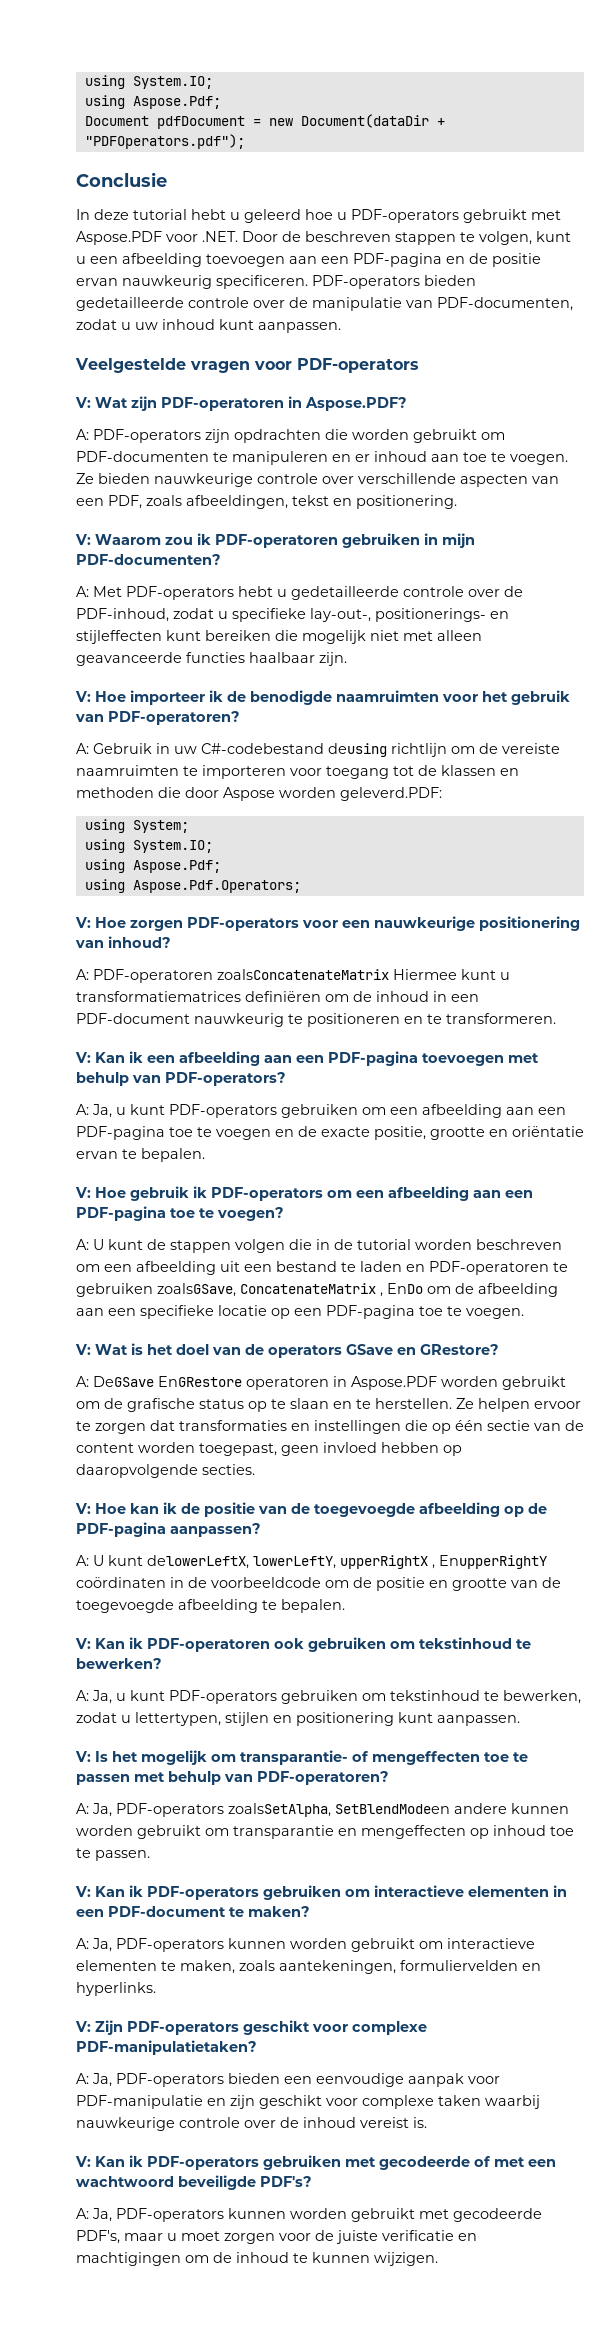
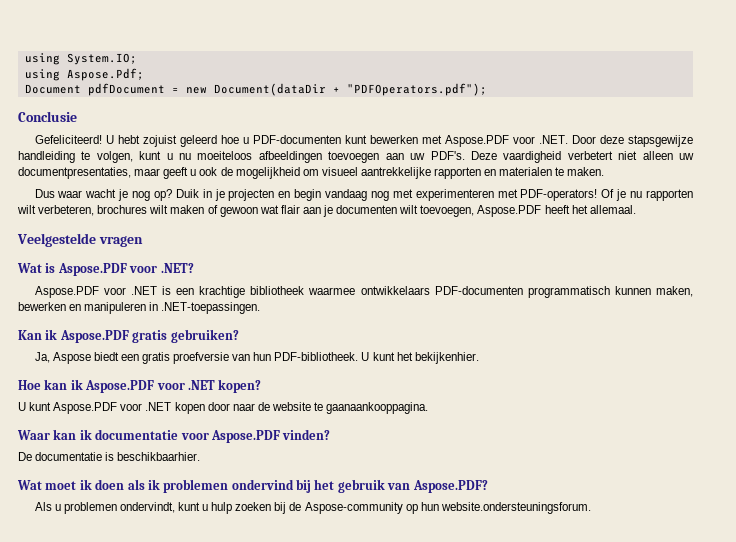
- In deze tutorial hebt u geleerd hoe u PDF-operators gebruikt met Aspose.PDF voor .NET. Door de beschreven stappen te volgen, kunt u een afbeelding toevoegen aan een PDF-pagina en de positie ervan nauwkeurig specificeren. PDF-operators bieden gedetailleerde controle over de manipulatie van PDF-documenten, zodat u uw inhoud kunt aanpassen.
- Veelgestelde vragen voor PDF-operators
- V: Wat zijn PDF-operatoren in Aspose.PDF?
- A: PDF-operators zijn opdrachten die worden gebruikt om PDF-documenten te manipuleren en er inhoud aan toe te voegen. Ze bieden nauwkeurige controle over verschillende aspecten van een PDF, zoals afbeeldingen, tekst en positionering.
- V: Waarom zou ik PDF-operatoren gebruiken in mijn PDF-documenten?
- A: Met PDF-operators hebt u gedetailleerde controle over de PDF-inhoud, zodat u specifieke lay-out-, positionerings- en stijleffecten kunt bereiken die mogelijk niet met alleen geavanceerde functies haalbaar zijn.
- V: Hoe importeer ik de benodigde naamruimten voor het gebruik van PDF-operatoren?
- A: Gebruik in uw C#-codebestand deusing richtlijn om de vereiste naamruimten te importeren voor toegang tot de klassen en methoden die door Aspose worden geleverd.PDF:
- using System;
- using System.IO;
- using Aspose.Pdf;
- using Aspose.Pdf.Operators;
- V: Hoe zorgen PDF-operators voor een nauwkeurige positionering van inhoud?
- A: PDF-operatoren zoalsConcatenateMatrix Hiermee kunt u transformatiematrices definiëren om de inhoud in een PDF-document nauwkeurig te positioneren en te transformeren.
- V: Kan ik een afbeelding aan een PDF-pagina toevoegen met behulp van PDF-operators?
- A: Ja, u kunt PDF-operators gebruiken om een afbeelding aan een PDF-pagina toe te voegen en de exacte positie, grootte en oriëntatie ervan te bepalen.
- V: Hoe gebruik ik PDF-operators om een afbeelding aan een PDF-pagina toe te voegen?
- A: U kunt de stappen volgen die in de tutorial worden beschreven om een afbeelding uit een bestand te laden en PDF-operatoren te gebruiken zoalsGSave, ConcatenateMatrix , EnDo om de afbeelding aan een specifieke locatie op een PDF-pagina toe te voegen.
- V: Wat is het doel van de operators GSave en GRestore?
- A: DeGSave EnGRestore operatoren in Aspose.PDF worden gebruikt om de grafische status op te slaan en te herstellen. Ze helpen ervoor te zorgen dat transformaties en instellingen die op één sectie van de content worden toegepast, geen invloed hebben op daaropvolgende secties.
- V: Hoe kan ik de positie van de toegevoegde afbeelding op de PDF-pagina aanpassen?
- A: U kunt delowerLeftX, lowerLeftY, upperRightX , EnupperRightY coördinaten in de voorbeeldcode om de positie en grootte van de toegevoegde afbeelding te bepalen.
- V: Kan ik PDF-operatoren ook gebruiken om tekstinhoud te bewerken?
- A: Ja, u kunt PDF-operators gebruiken om tekstinhoud te bewerken, zodat u lettertypen, stijlen en positionering kunt aanpassen.
- V: Is het mogelijk om transparantie- of mengeffecten toe te passen met behulp van PDF-operatoren?
- A: Ja, PDF-operators zoalsSetAlpha, SetBlendModeen andere kunnen worden gebruikt om transparantie en mengeffecten op inhoud toe te passen.
- V: Kan ik PDF-operators gebruiken om interactieve elementen in een PDF-document te maken?
- A: Ja, PDF-operators kunnen worden gebruikt om interactieve elementen te maken, zoals aantekeningen, formuliervelden en hyperlinks.
- V: Zijn PDF-operators geschikt voor complexe PDF-manipulatietaken?
- A: Ja, PDF-operators bieden een eenvoudige aanpak voor PDF-manipulatie en zijn geschikt voor complexe taken waarbij nauwkeurige controle over de inhoud vereist is.
- V: Kan ik PDF-operators gebruiken met gecodeerde of met een wachtwoord beveiligde PDF's?
- A: Ja, PDF-operators kunnen worden gebruikt met gecodeerde PDF's, maar u moet zorgen voor de juiste verificatie en machtigingen om de inhoud te kunnen wijzigen.
+ Gefeliciteerd! U hebt zojuist geleerd hoe u PDF-documenten kunt bewerken met Aspose.PDF voor .NET. Door deze stapsgewijze handleiding te volgen, kunt u nu moeiteloos afbeeldingen toevoegen aan uw PDF's. Deze vaardigheid verbetert niet alleen uw documentpresentaties, maar geeft u ook de mogelijkheid om visueel aantrekkelijke rapporten en materialen te maken.
+ Dus waar wacht je nog op? Duik in je projecten en begin vandaag nog met experimenteren met PDF-operators! Of je nu rapporten wilt verbeteren, brochures wilt maken of gewoon wat flair aan je documenten wilt toevoegen, Aspose.PDF heeft het allemaal.
+ Veelgestelde vragen
+ Wat is Aspose.PDF voor .NET?
+ Aspose.PDF voor .NET is een krachtige bibliotheek waarmee ontwikkelaars PDF-documenten programmatisch kunnen maken, bewerken en manipuleren in .NET-toepassingen.
+ Kan ik Aspose.PDF gratis gebruiken?
+ Ja, Aspose biedt een gratis proefversie van hun PDF-bibliotheek. U kunt het bekijkenhier.
+ Hoe kan ik Aspose.PDF voor .NET kopen?
+ U kunt Aspose.PDF voor .NET kopen door naar de website te gaanaankooppagina.
+ Waar kan ik documentatie voor Aspose.PDF vinden?
+ De documentatie is beschikbaarhier.
+ Wat moet ik doen als ik problemen ondervind bij het gebruik van Aspose.PDF?
+ Als u problemen ondervindt, kunt u hulp zoeken bij de Aspose-community op hun website.ondersteuningsforum.

